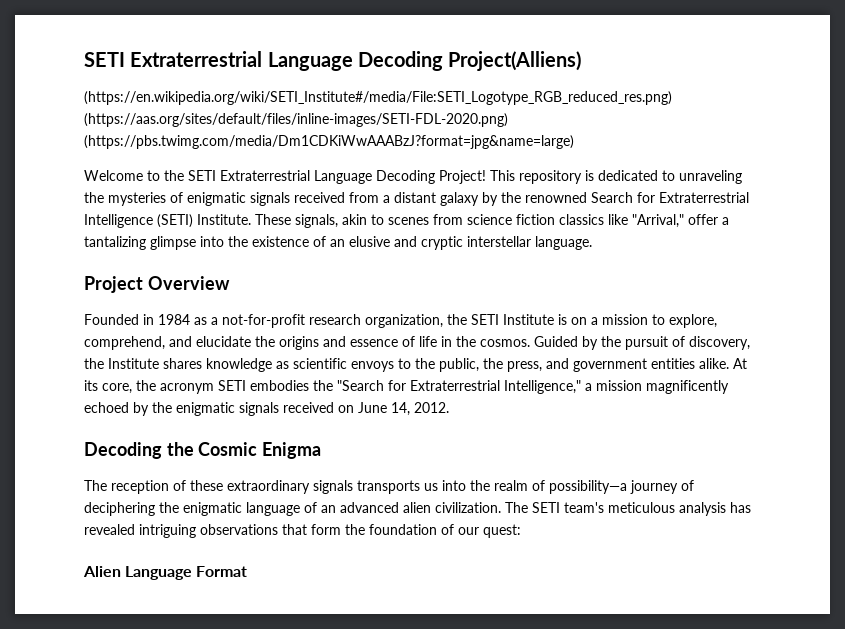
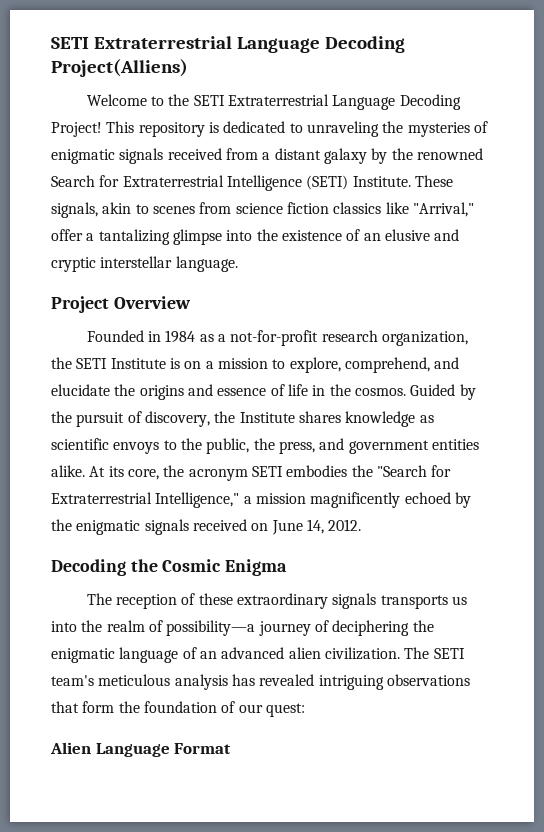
- (https://en.wikipedia.org/wiki/SETI_Institute#/media/File:SETI_Logotype_RGB_reduced_res.png) (https://aas.org/sites/default/files/inline-images/SETI-FDL-2020.png) (https://pbs.twimg.com/media/Dm1CDKiWwAAABzJ?format=jpg&name=large)

